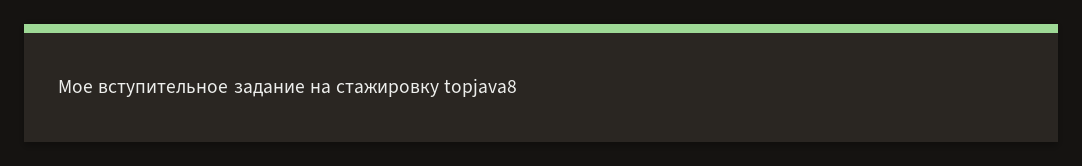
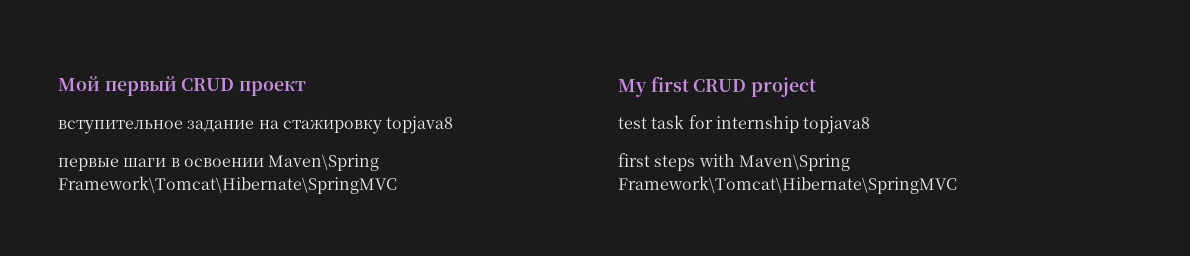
- Мое вступительное задание на стажировку topjava8
+ Мой первый CRUD проект
+ вступительное задание на стажировку topjava8
+ первые шаги в освоении Maven\Spring Framework\Tomcat\Hibernate\SpringMVC
+ My first CRUD project
+ test task for internship topjava8
+ first steps with Maven\Spring Framework\Tomcat\Hibernate\SpringMVC

